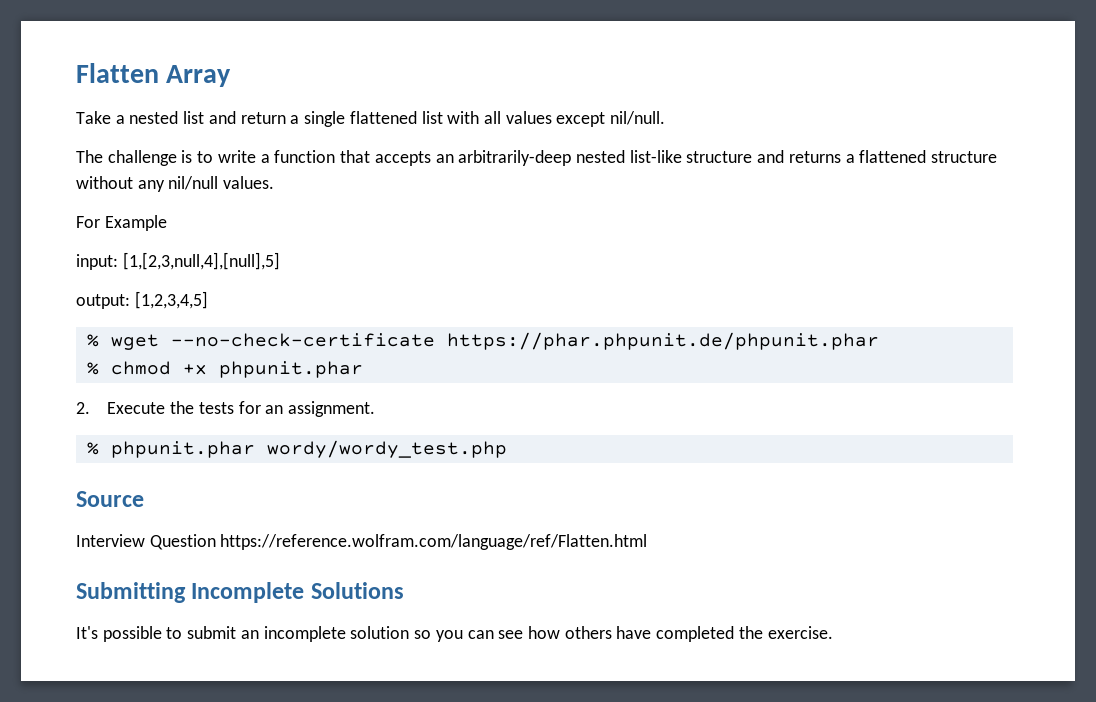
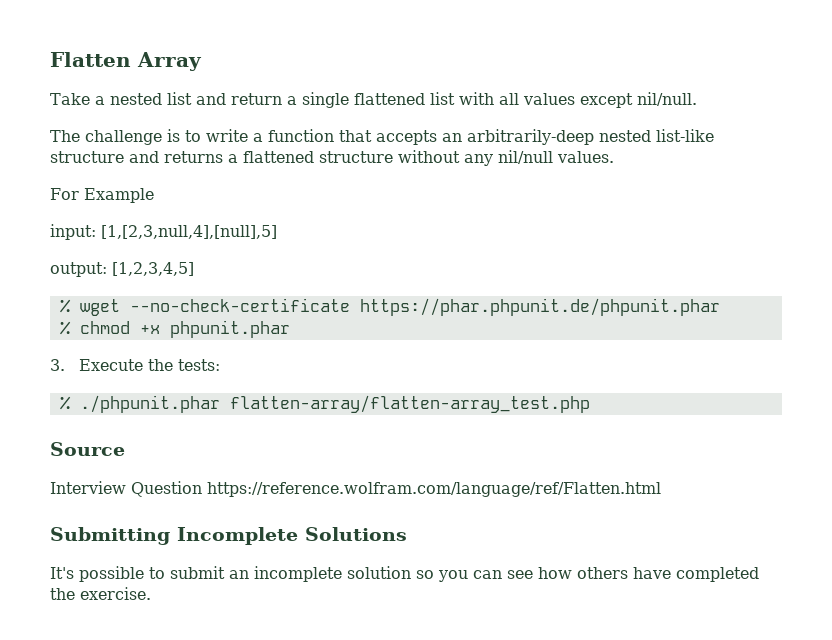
- 2. Execute the tests for an assignment.
- % phpunit.phar wordy/wordy_test.php
+ 3. Execute the tests:
+ % ./phpunit.phar flatten-array/flatten-array_test.php

